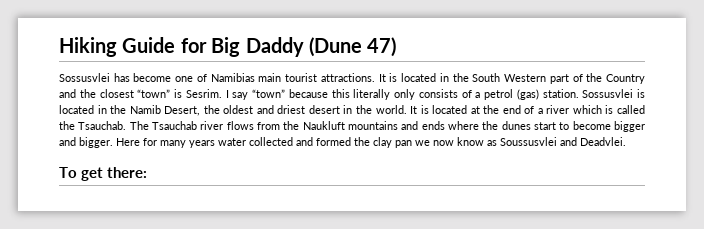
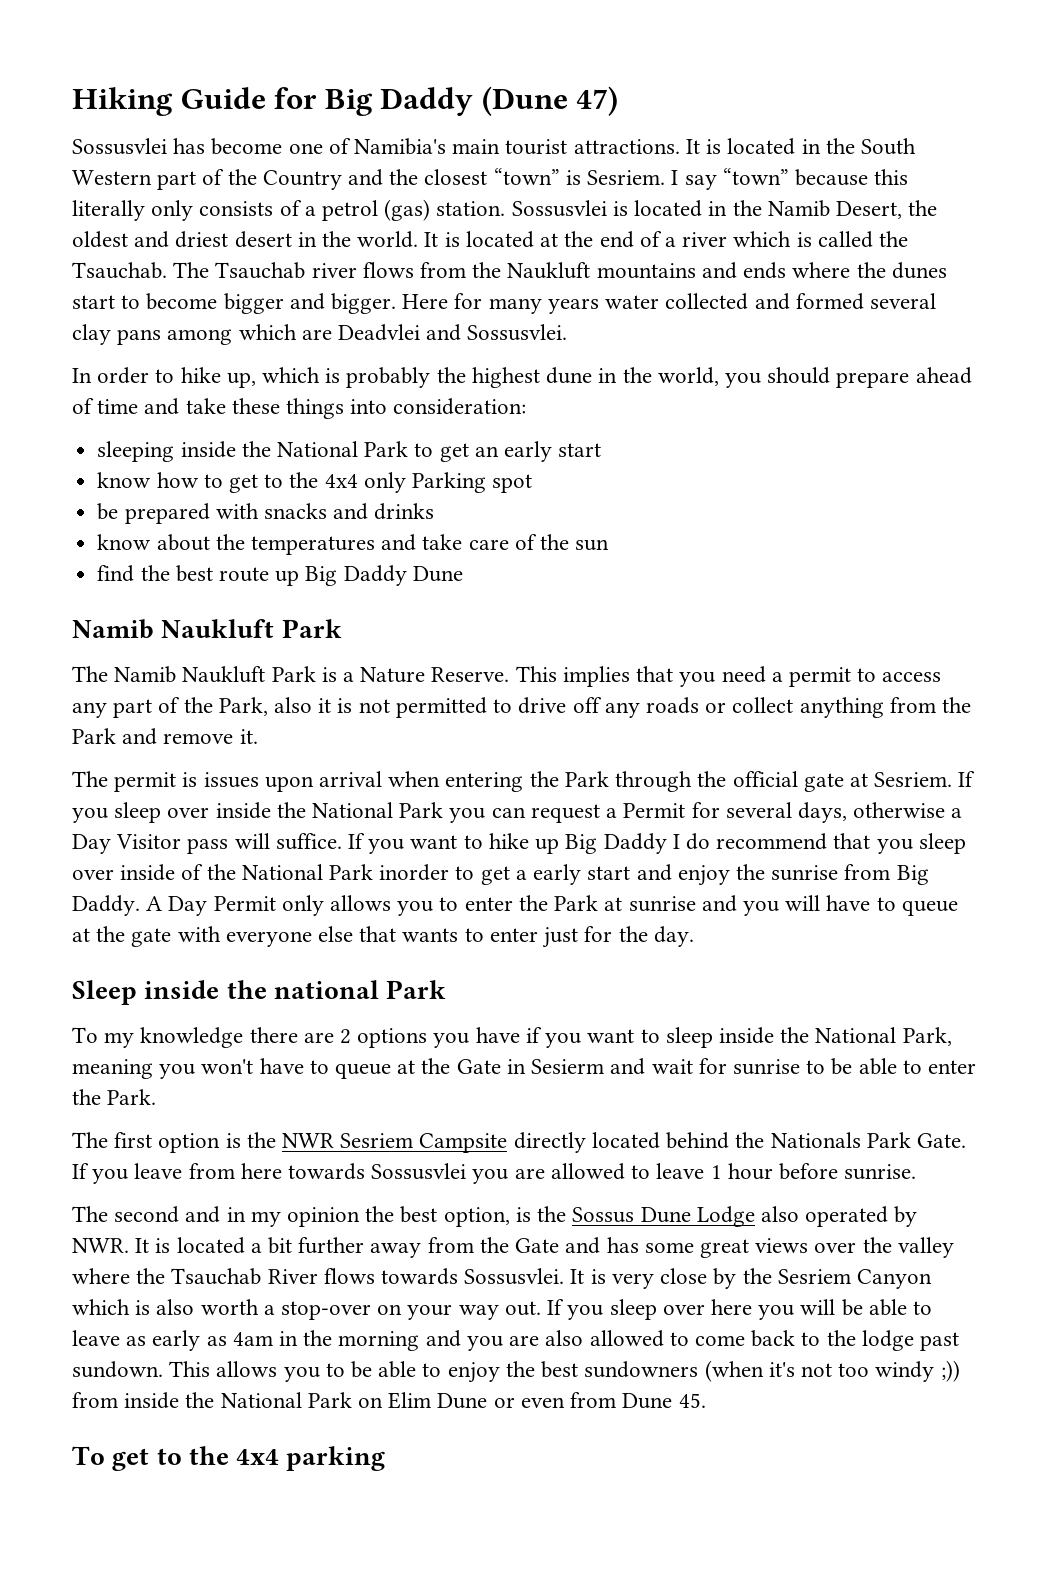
- Sossusvlei has become one of Namibias main tourist attractions.
+ Sossusvlei has become one of Namibia's main tourist attractions.
- It is located in the South Western part of the Country and the closest “town” is Sesrim.
+ It is located in the South Western part of the Country and the closest “town” is Sesriem.
- Here for many years water collected and formed the clay pan we now know as Soussusvlei and Deadvlei.
- To get there:
+ Here for many years water collected and formed several clay pans among which are Deadvlei and Sossusvlei.
+ In order to hike up, which is probably the highest dune in the world, you should prepare ahead of time and take these things into consideration:
+ sleeping inside the National Park to get an early start
+ know how to get to the 4x4 only Parking spot
+ be prepared with snacks and drinks
+ know about the temperatures and take care of the sun
+ find the best route up Big Daddy Dune
+ Namib Naukluft Park
+ The Namib Naukluft Park is a Nature Reserve. This implies that you need a permit to access any part of the Park, also it is not permitted to drive off any roads or collect anything from the Park and remove it.
+ The permit is issues upon arrival when entering the Park through the official gate at Sesriem. If you sleep over inside the National Park you can request a Permit for several days, otherwise a Day Visitor pass will suffice. If you want to hike up Big Daddy I do recommend that you sleep over inside of the National Park inorder to get a early start and enjoy the sunrise from Big Daddy. A Day Permit only allows you to enter the Park at sunrise and you will have to queue at the gate with everyone else that wants to enter just for the day.
+ Sleep inside the national Park
+ To my knowledge there are 2 options you have if you want to sleep inside the National Park, meaning you won't have to queue at the Gate in Sesierm and wait for sunrise to be able to enter the Park.
+ The first option is the NWR Sesriem Campsite directly located behind the Nationals Park Gate. If you leave from here towards Sossusvlei you are allowed to leave 1 hour before sunrise.
+ The second and in my opinion the best option, is the Sossus Dune Lodge also operated by NWR. It is located a bit further away from the Gate and has some great views over the valley where the Tsauchab River flows towards Sossusvlei. It is very close by the Sesriem Canyon which is also worth a stop-over on your way out. If you sleep over here you will be able to leave as early as 4am in the morning and you are also allowed to come back to the lodge past sundown. This allows you to be able to enjoy the best sundowners (when it's not too windy ;)) from inside the National Park on Elim Dune or even from Dune 45.
+ To get to the 4x4 parking

